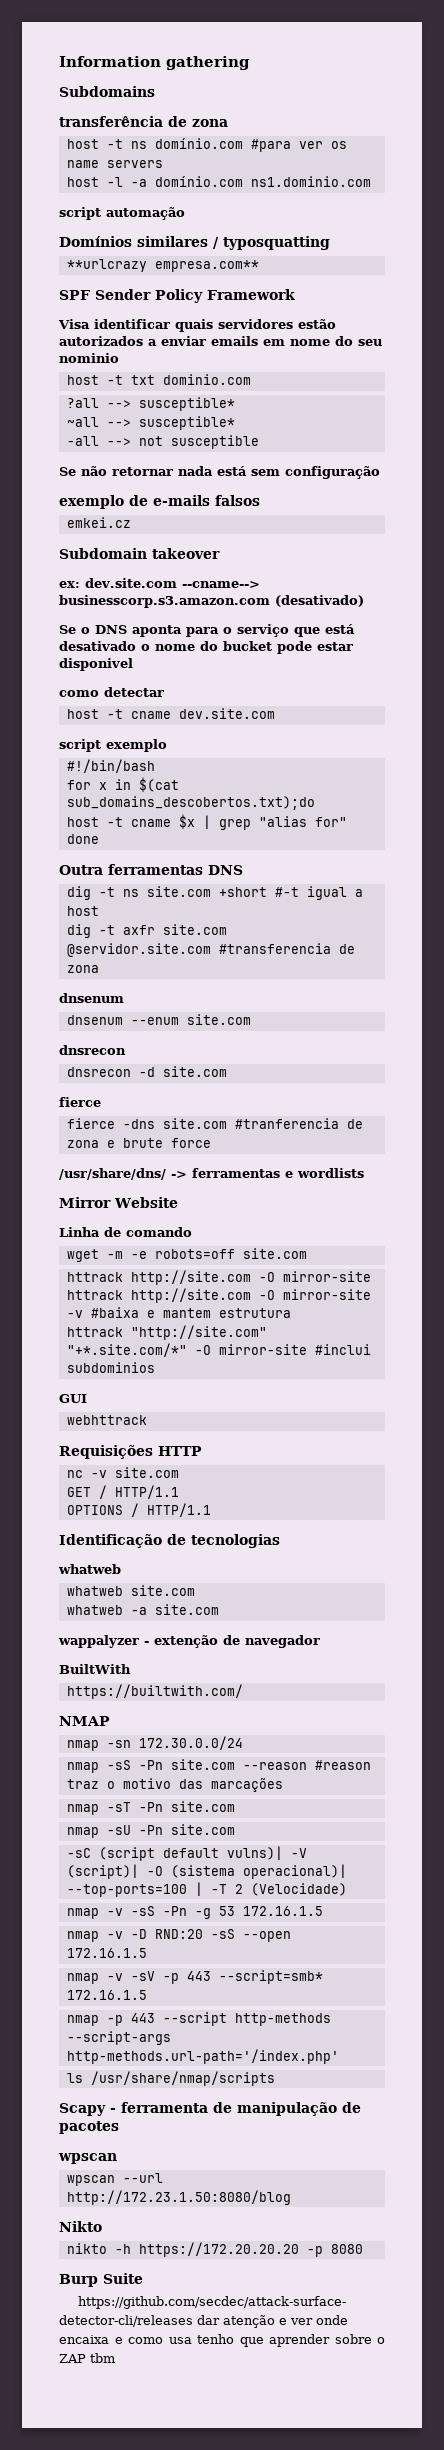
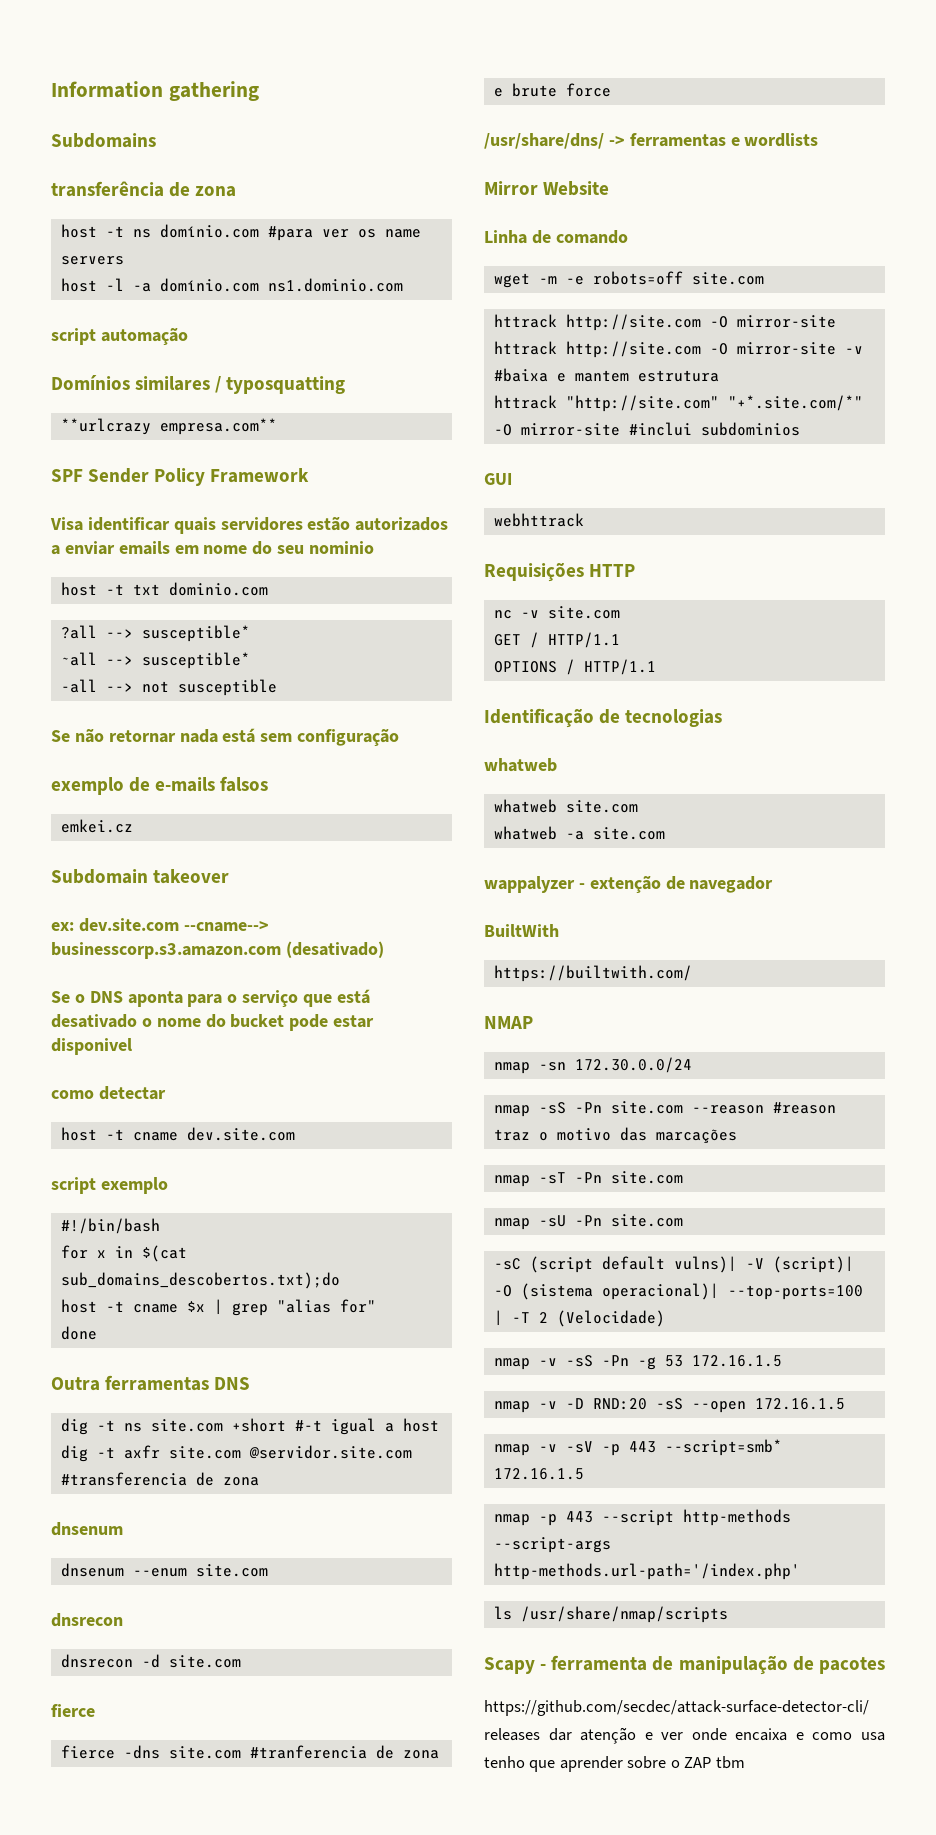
  Scapy - ferramenta de manipulação de pacotes
- wpscan
- wpscan --url http://172.23.1.50:8080/blog
- Nikto
- nikto -h https://172.20.20.20 -p 8080
- Burp Suite

